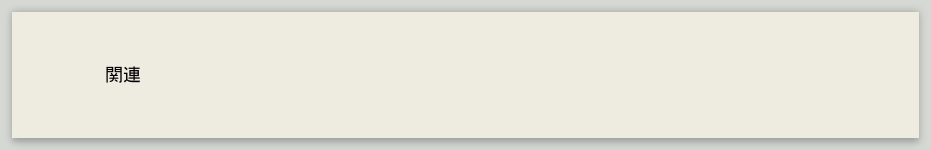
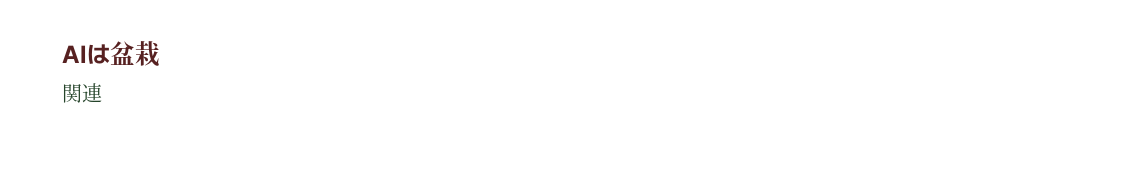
+ AIは盆栽

